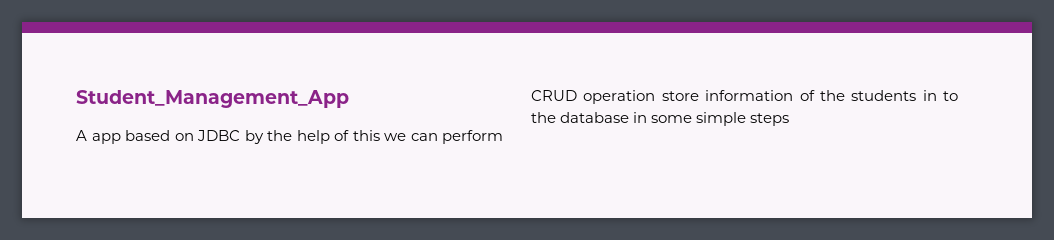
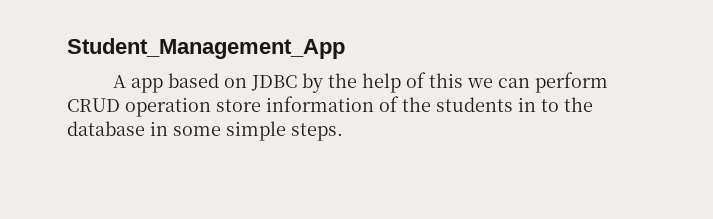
- A app based on JDBC by the help of this we can perform CRUD operation store information of the students in to the database in some simple steps
+ A app based on JDBC by the help of this we can perform CRUD operation store information of the students in to the database in some simple steps.

